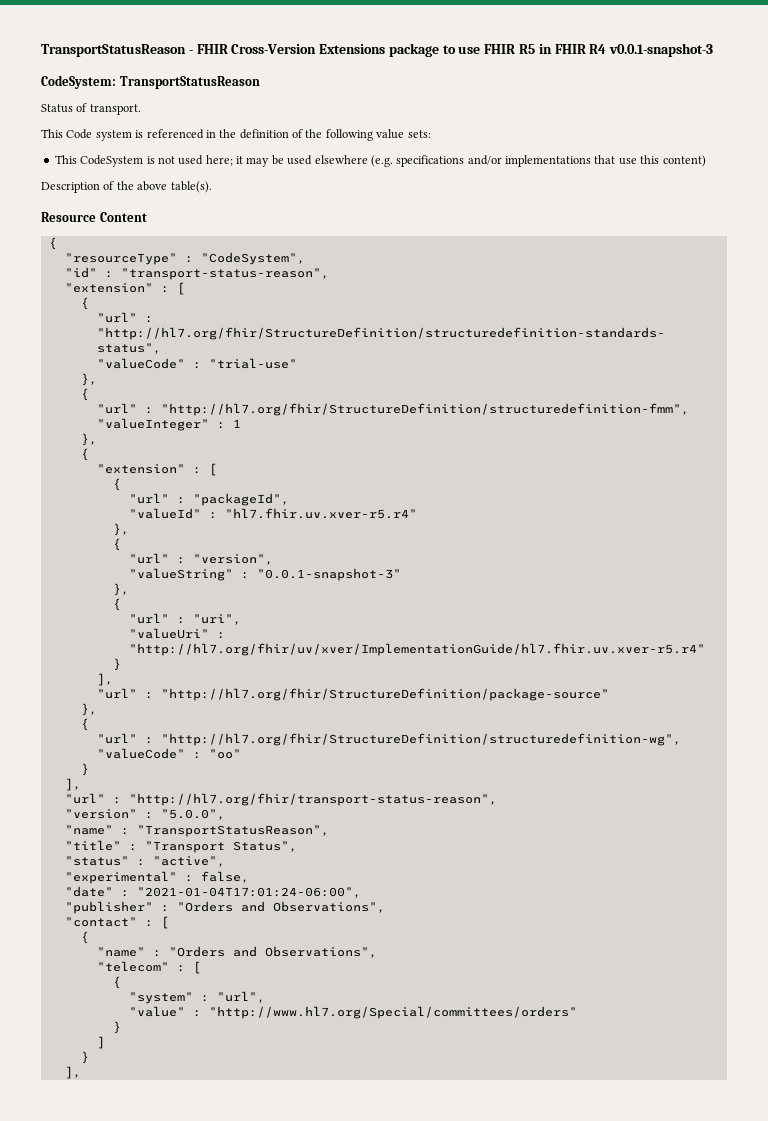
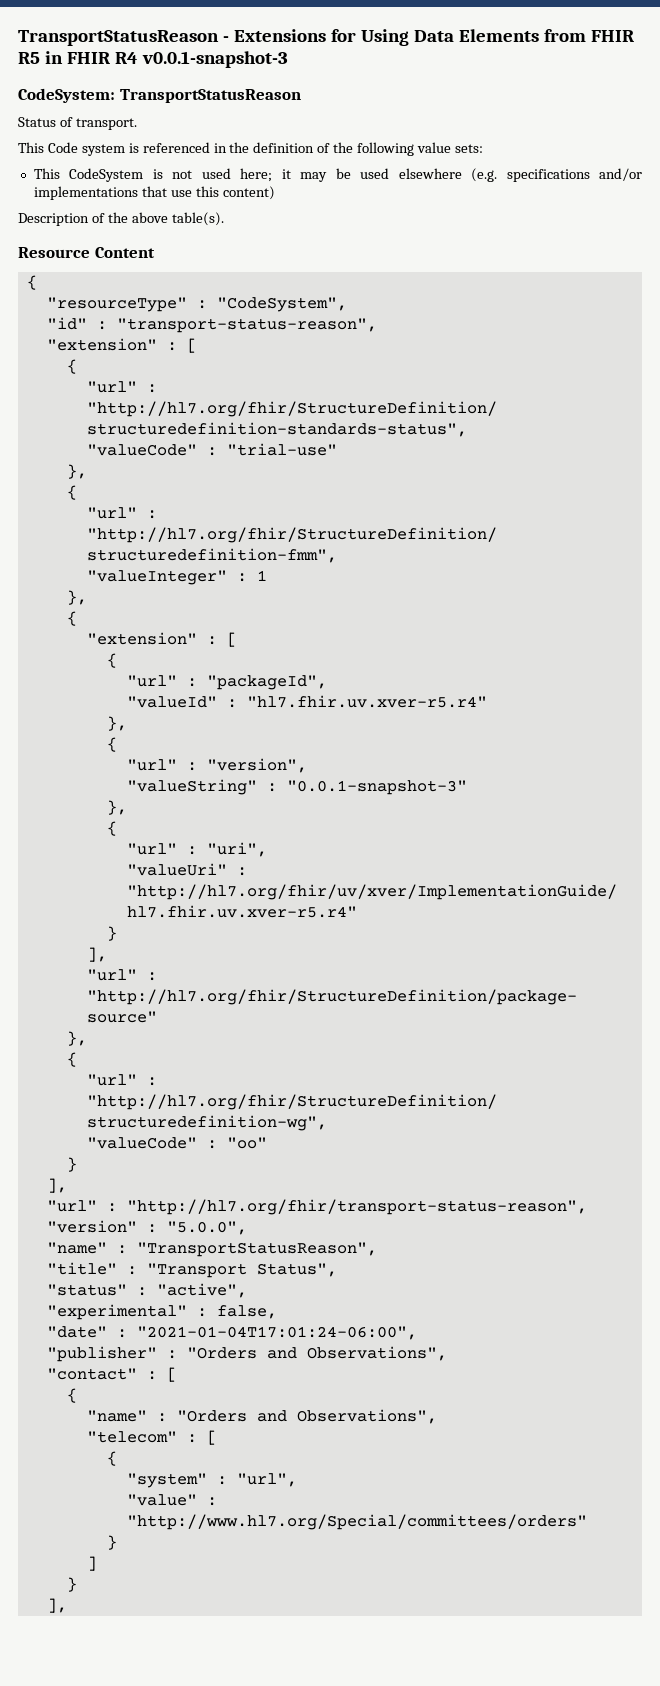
- TransportStatusReason - FHIR Cross-Version Extensions package to use FHIR R5 in FHIR R4 v0.0.1-snapshot-3
+ TransportStatusReason - Extensions for Using Data Elements from FHIR R5 in FHIR R4 v0.0.1-snapshot-3

